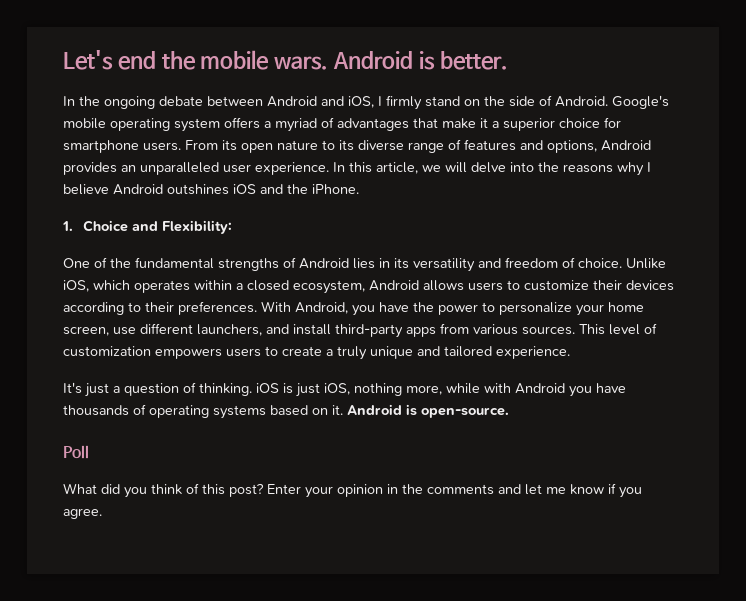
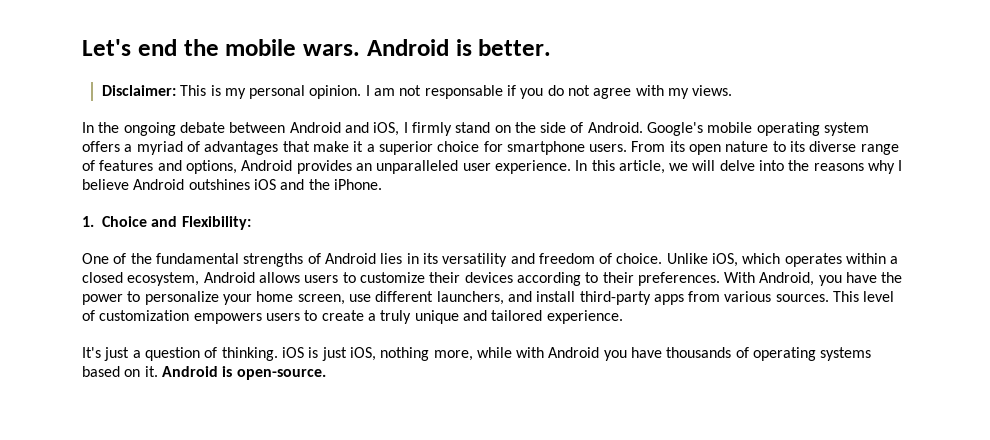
+ Disclaimer: This is my personal opinion. I am not responsable if you do not agree with my views.
- Poll
- What did you think of this post? Enter your opinion in the comments and let me know if you agree.

